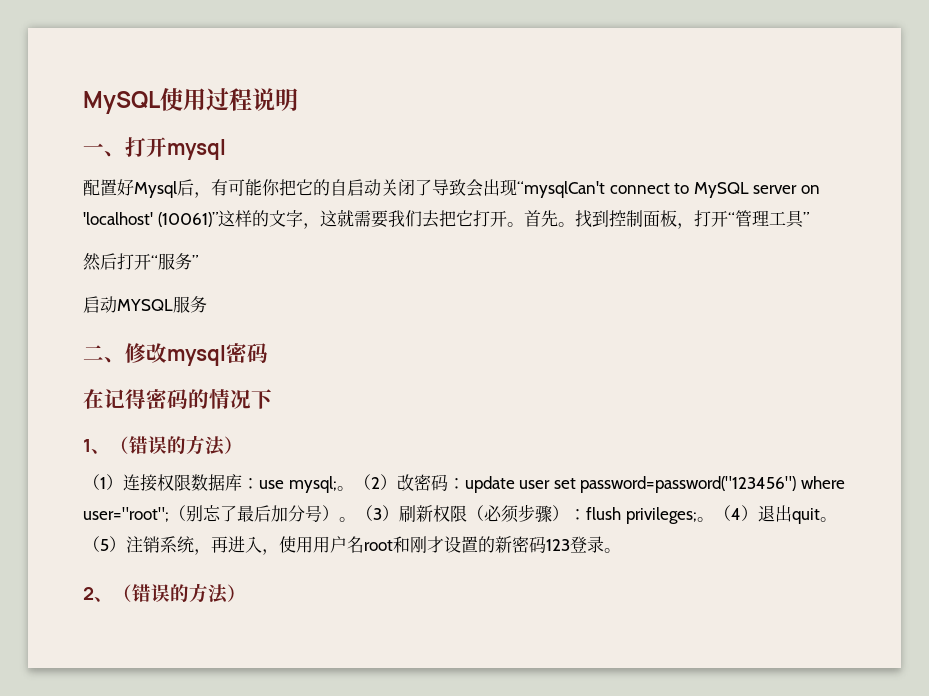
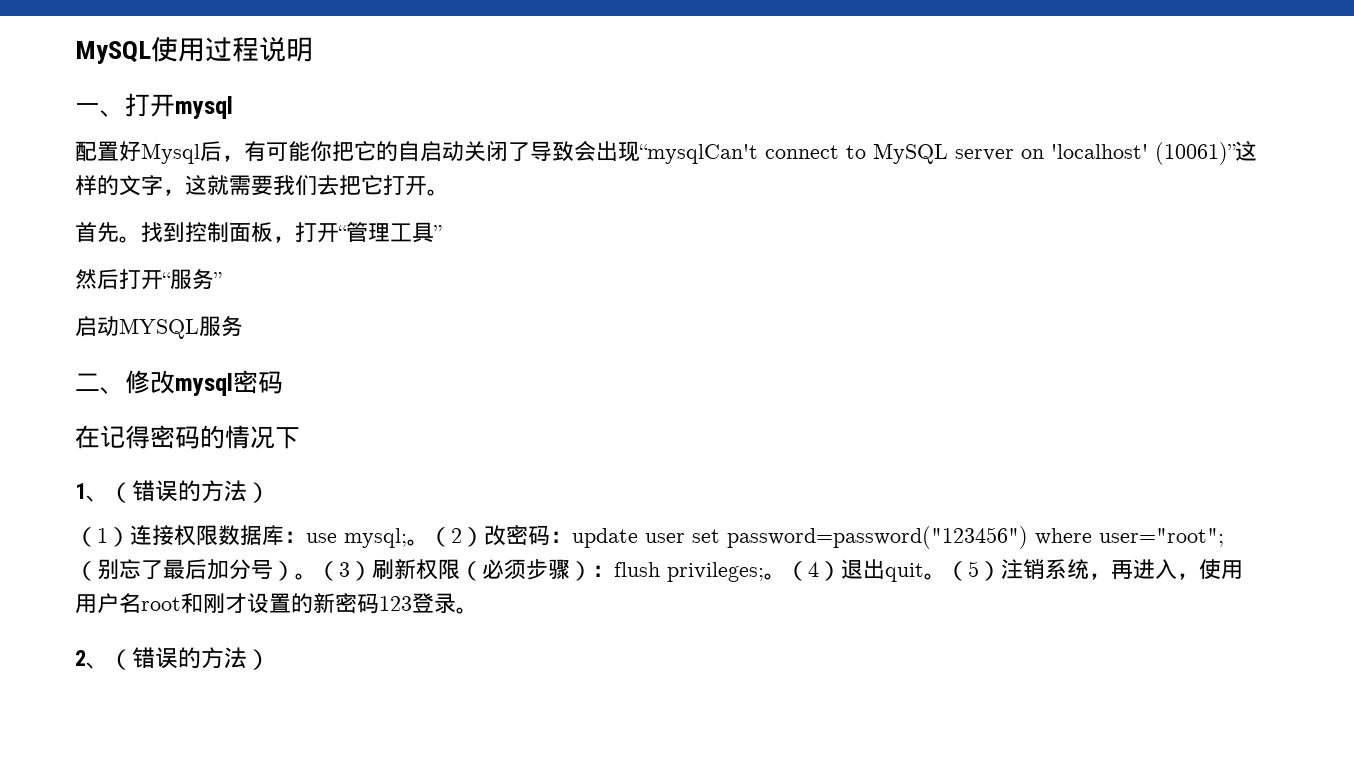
- 配置好Mysql后，有可能你把它的自启动关闭了导致会出现“mysqlCan't connect to MySQL server on 'localhost' (10061)”这样的文字，这就需要我们去把它打开。首先。
+ 配置好Mysql后，有可能你把它的自启动关闭了导致会出现“mysqlCan't connect to MySQL server on 'localhost' (10061)”这样的文字，这就需要我们去把它打开。
+ 首先。

